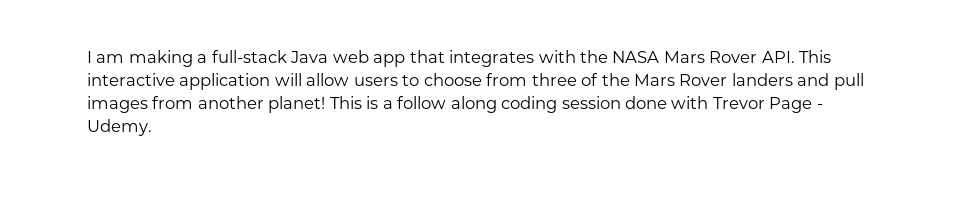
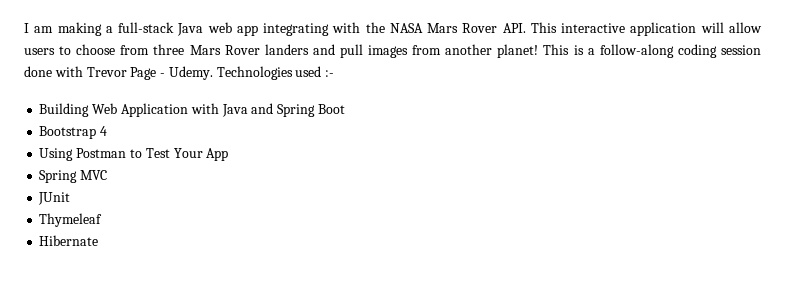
- I am making a full-stack Java web app that integrates with the NASA Mars Rover API. This interactive application will allow users to choose from three of the Mars Rover landers and pull images from another planet!
+ I am making a full-stack Java web app integrating with the NASA Mars Rover API. This interactive application will allow users to choose from three Mars Rover landers and pull images from another planet!
- This is a follow along coding session done with Trevor Page - Udemy.
+ This is a follow-along coding session done with Trevor Page - Udemy.
+ Technologies used :-
+ Building Web Application with Java and Spring Boot
+ Bootstrap 4
+ Using Postman to Test Your App
+ Spring MVC
+ JUnit
+ Thymeleaf
+ Hibernate

